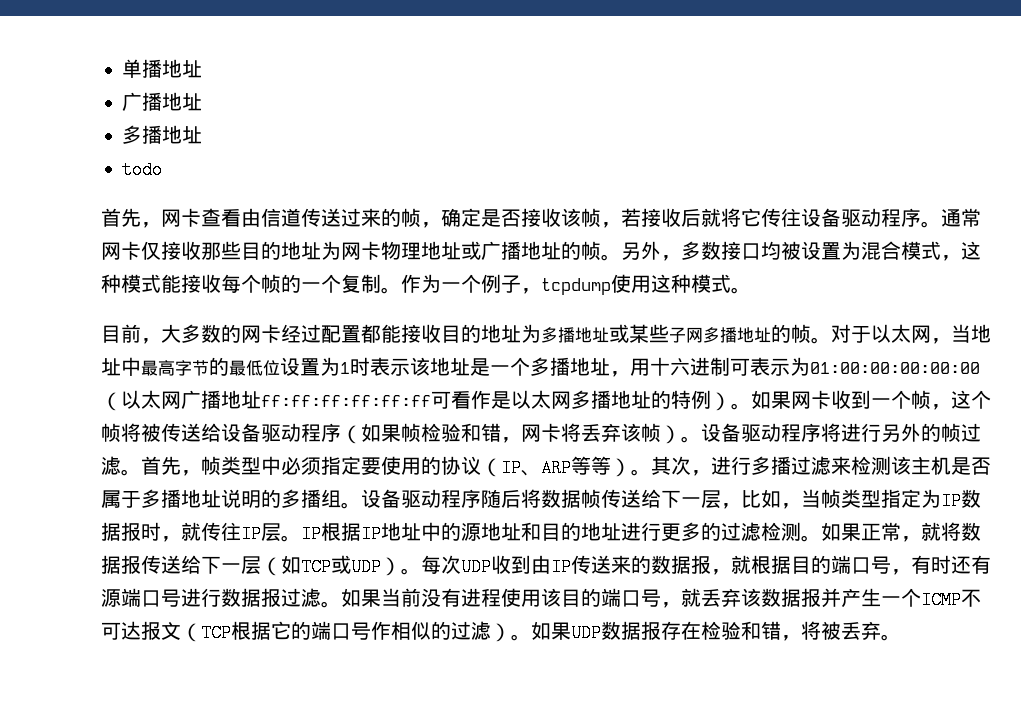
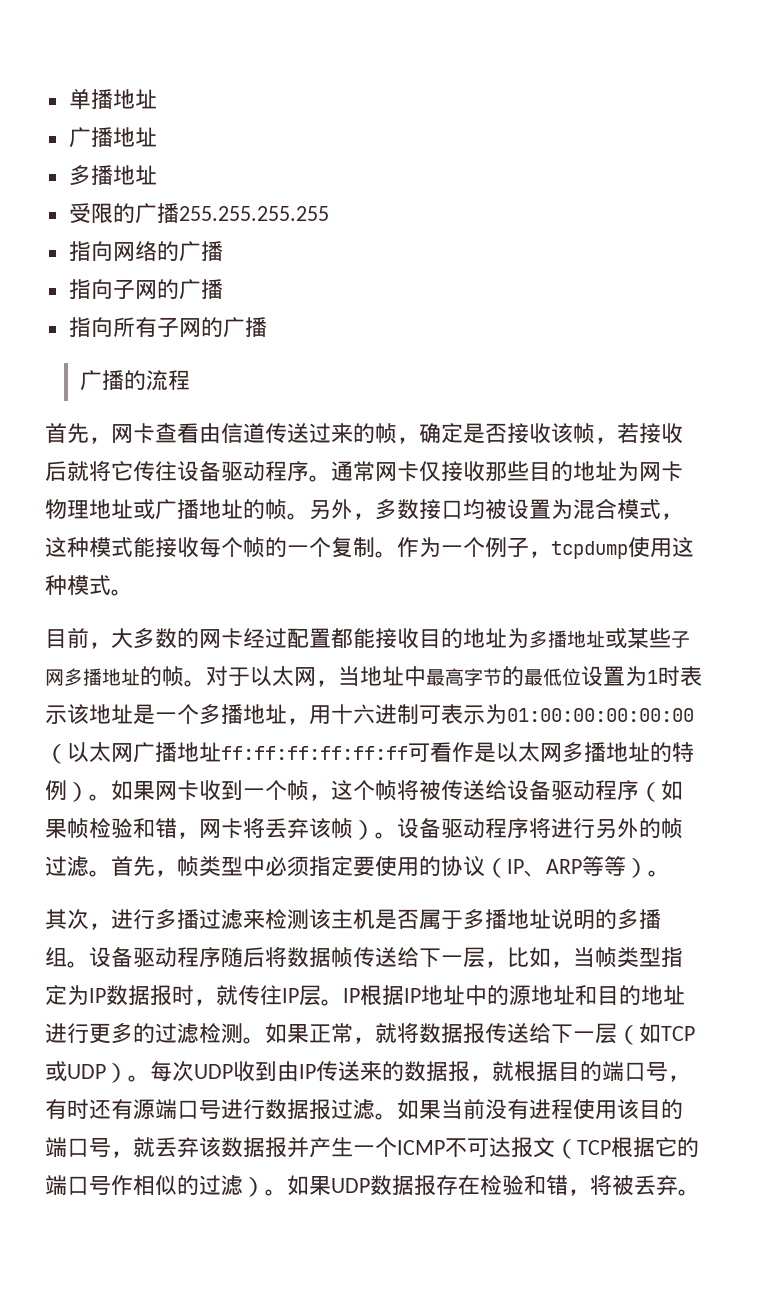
- todo
+ 受限的广播255.255.255.255
+ 指向网络的广播
+ 指向子网的广播
+ 指向所有子网的广播
+ 广播的流程
- 首先，帧类型中必须指定要使用的协议（IP、ARP等等）。其次，进行多播过滤来检测该主机是否属于多播地址说明的多播组。
+ 首先，帧类型中必须指定要使用的协议（IP、ARP等等）。
+ 其次，进行多播过滤来检测该主机是否属于多播地址说明的多播组。

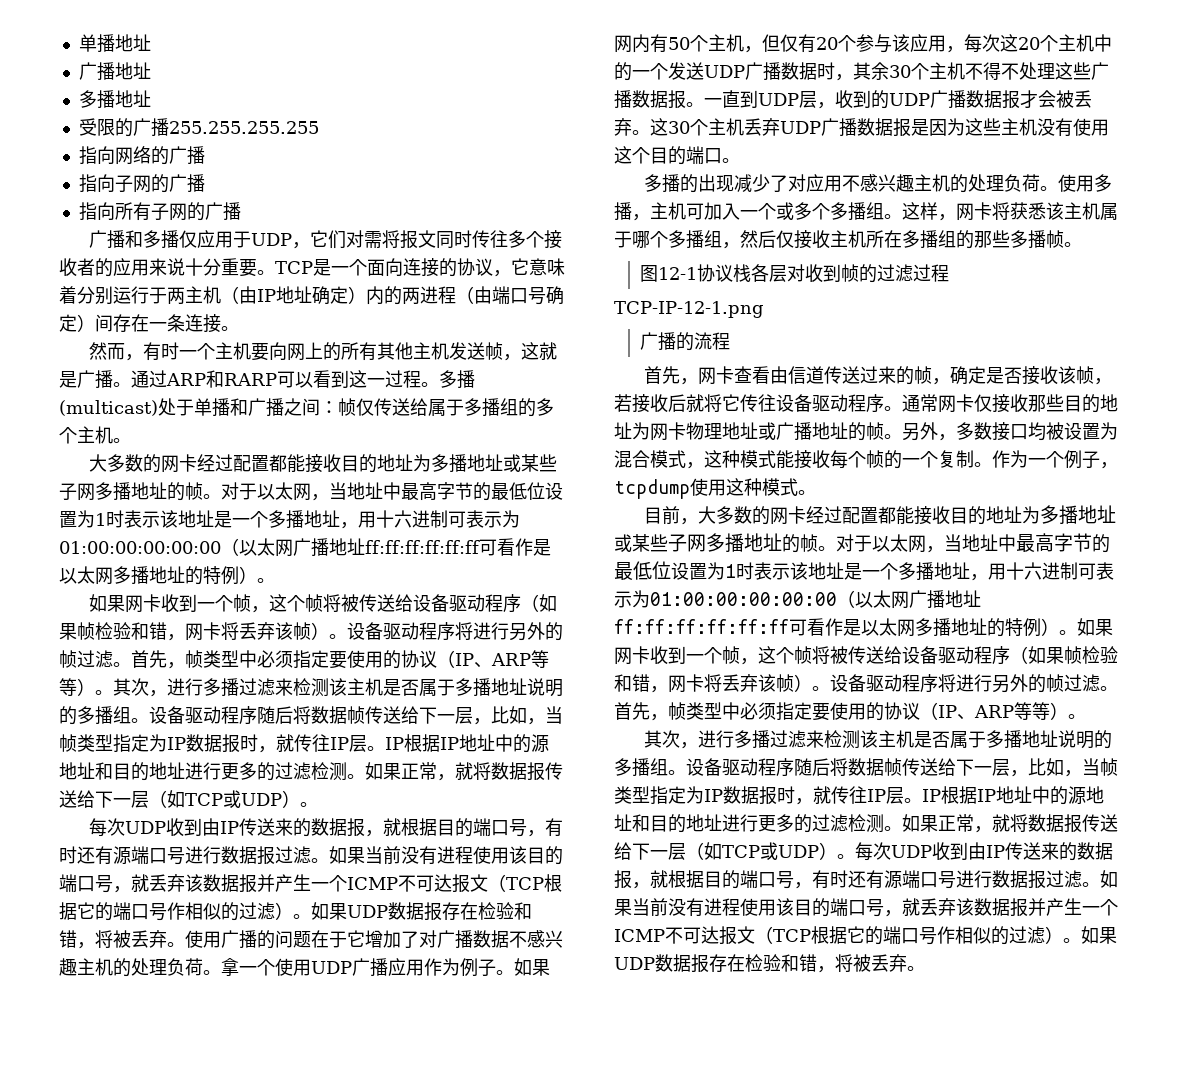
+ 广播和多播仅应用于UDP，它们对需将报文同时传往多个接收者的应用来说十分重要。TCP是一个面向连接的协议，它意味着分别运行于两主机（由IP地址确定）内的两进程（由端口号确定）间存在一条连接。
+ 然而，有时一个主机要向网上的所有其他主机发送帧，这就是广播。通过ARP和RARP可以看到这一过程。多播(multicast)处于单播和广播之间：帧仅传送给属于多播组的多个主机。
+ 大多数的网卡经过配置都能接收目的地址为多播地址或某些子网多播地址的帧。对于以太网，当地址中最高字节的最低位设置为1时表示该地址是一个多播地址，用十六进制可表示为01:00:00:00:00:00（以太网广播地址ff:ff:ff:ff:ff:ff可看作是以太网多播地址的特例）。
+ 如果网卡收到一个帧，这个帧将被传送给设备驱动程序（如果帧检验和错，网卡将丢弃该帧）。设备驱动程序将进行另外的帧过滤。首先，帧类型中必须指定要使用的协议（IP、ARP等等）。其次，进行多播过滤来检测该主机是否属于多播地址说明的多播组。设备驱动程序随后将数据帧传送给下一层，比如，当帧类型指定为IP数据报时，就传往IP层。IP根据IP地址中的源地址和目的地址进行更多的过滤检测。如果正常，就将数据报传送给下一层（如TCP或UDP）。
+ 每次UDP收到由IP传送来的数据报，就根据目的端口号，有时还有源端口号进行数据报过滤。如果当前没有进程使用该目的端口号，就丢弃该数据报并产生一个ICMP不可达报文（TCP根据它的端口号作相似的过滤）。如果UDP数据报存在检验和错，将被丢弃。使用广播的问题在于它增加了对广播数据不感兴趣主机的处理负荷。拿一个使用UDP广播应用作为例子。如果网内有50个主机，但仅有20个参与该应用，每次这20个主机中的一个发送UDP广播数据时，其余30个主机不得不处理这些广播数据报。一直到UDP层，收到的UDP广播数据报才会被丢弃。这30个主机丢弃UDP广播数据报是因为这些主机没有使用这个目的端口。
+ 多播的出现减少了对应用不感兴趣主机的处理负荷。使用多播，主机可加入一个或多个多播组。这样，网卡将获悉该主机属于哪个多播组，然后仅接收主机所在多播组的那些多播帧。
+ 图12-1协议栈各层对收到帧的过滤过程
+ TCP-IP-12-1.png

